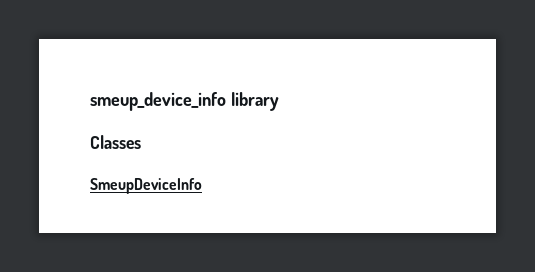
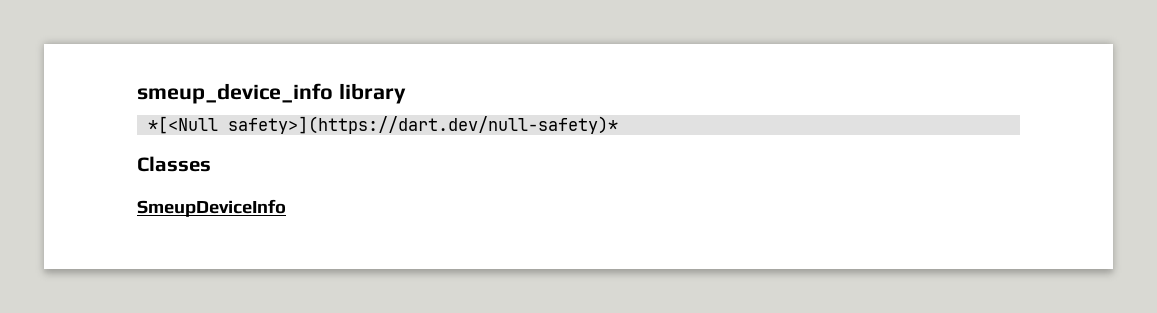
+ *[<Null safety>](https://dart.dev/null-safety)*

